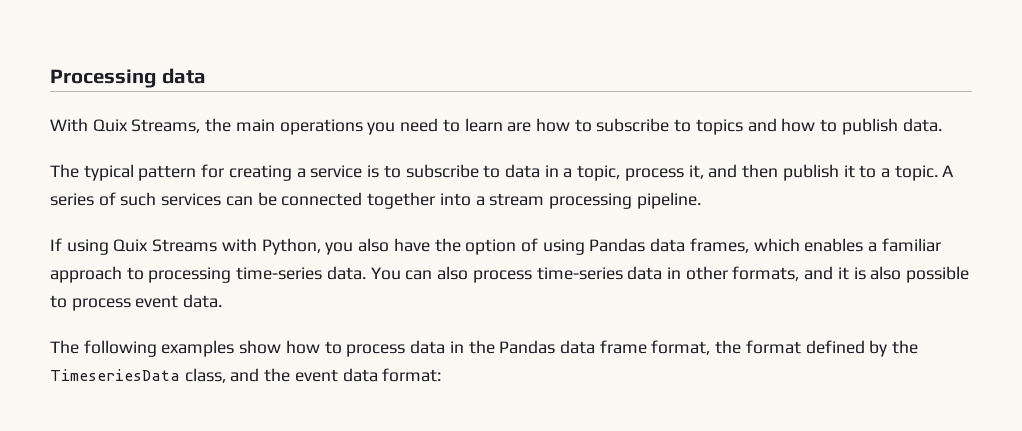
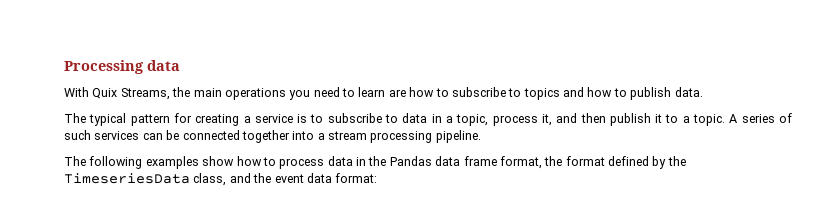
- If using Quix Streams with Python, you also have the option of using Pandas data frames, which enables a familiar approach to processing time-series data. You can also process time-series data in other formats, and it is also possible to process event data.

